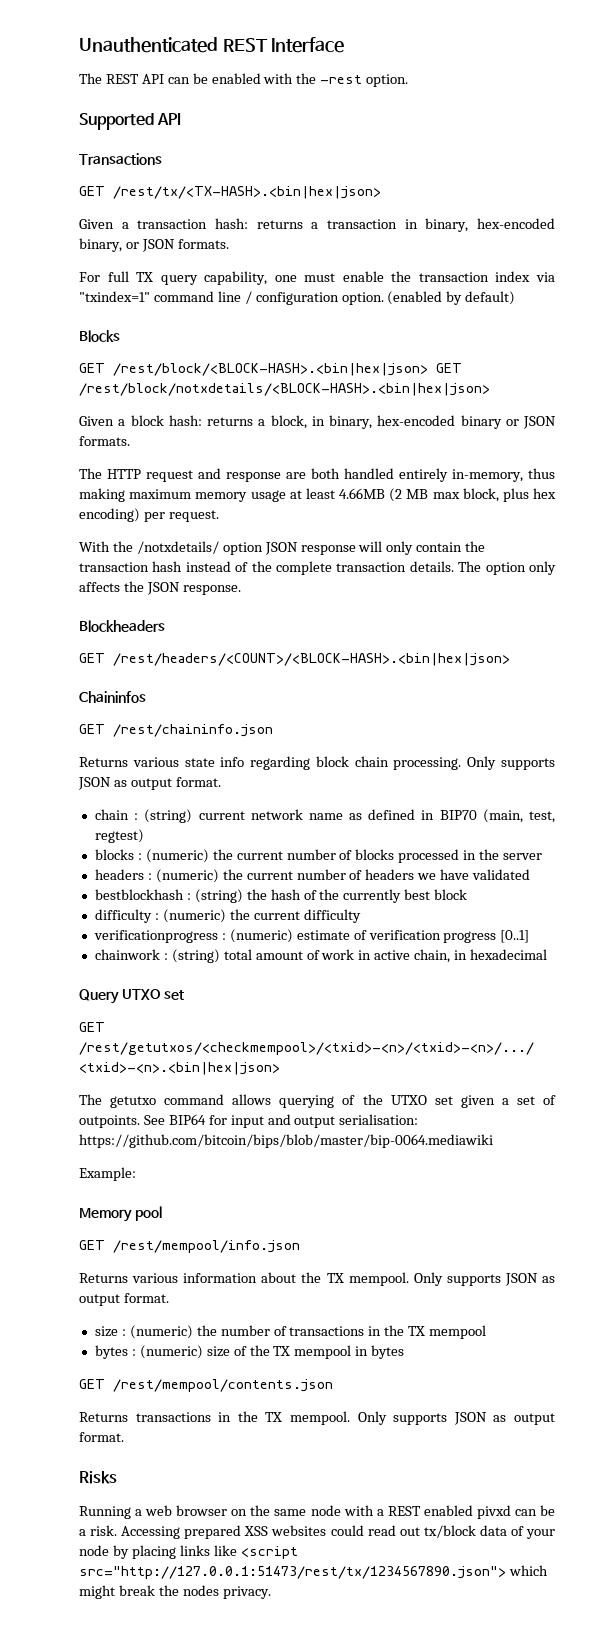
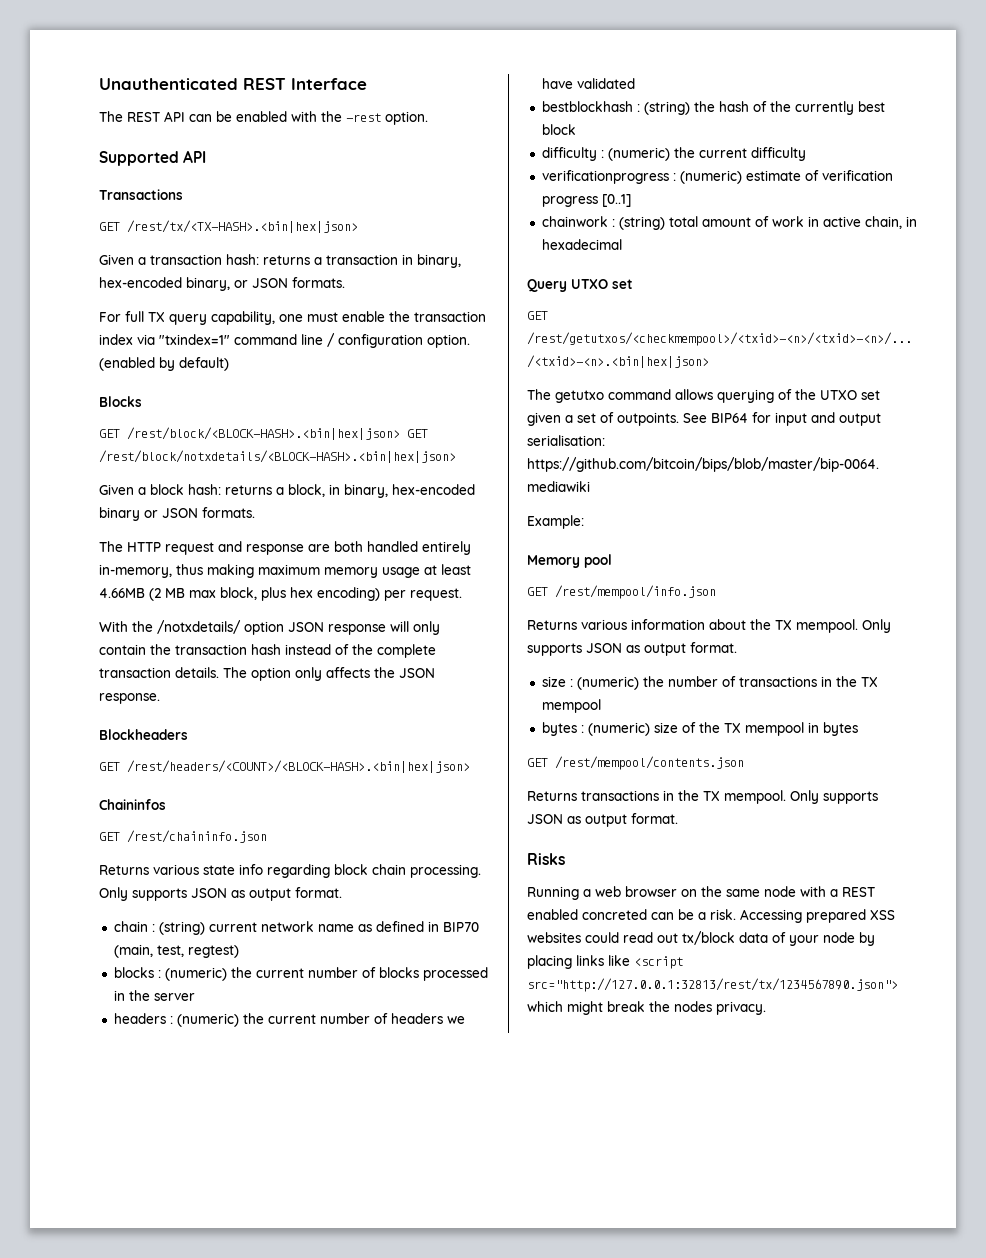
- Running a web browser on the same node with a REST enabled pivxd can be a risk.
+ Running a web browser on the same node with a REST enabled concreted can be a risk.
- Accessing prepared XSS websites could read out tx/block data of your node by placing links like <script src="http://127.0.0.1:51473/rest/tx/1234567890.json"> which might break the nodes privacy.
+ Accessing prepared XSS websites could read out tx/block data of your node by placing links like <script src="http://127.0.0.1:32813/rest/tx/1234567890.json"> which might break the nodes privacy.

